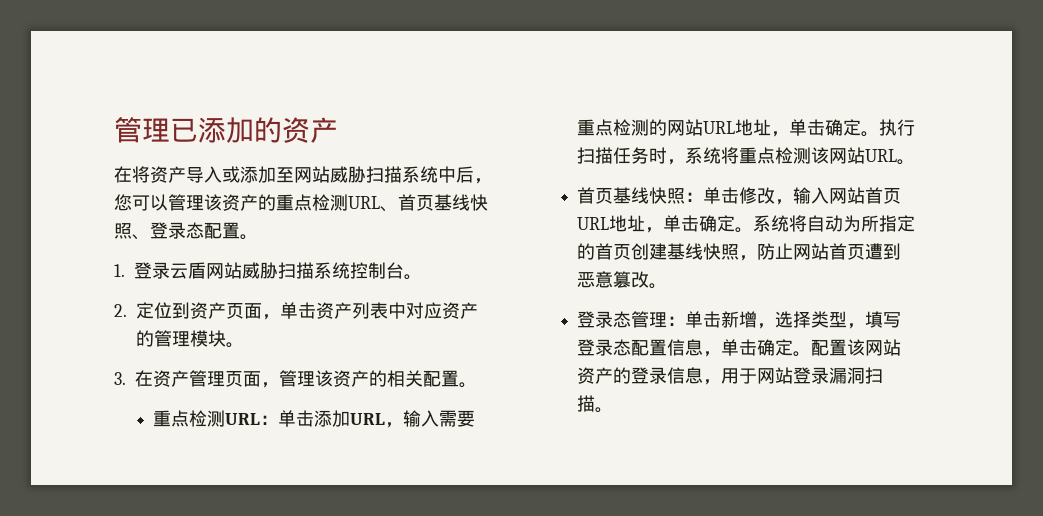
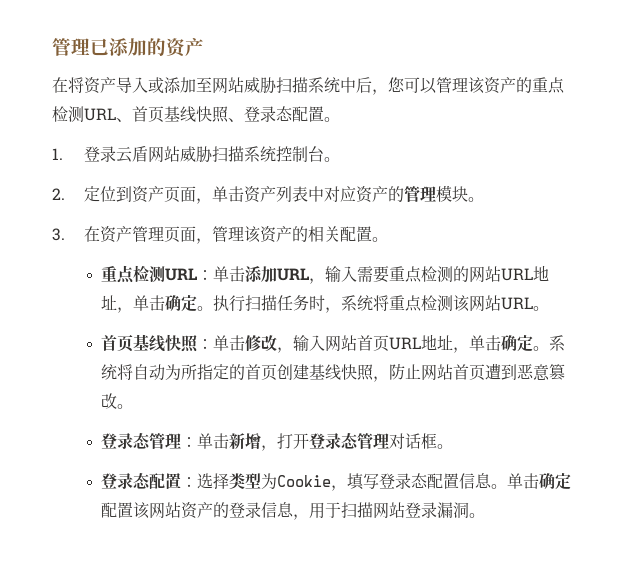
- 登录态管理：单击新增，选择类型，填写登录态配置信息，单击确定。配置该网站资产的登录信息，用于网站登录漏洞扫描。
+ 登录态管理：单击新增，打开登录态管理对话框。
+ 登录态配置：选择类型为Cookie，填写登录态配置信息。单击确定配置该网站资产的登录信息，用于扫描网站登录漏洞。

